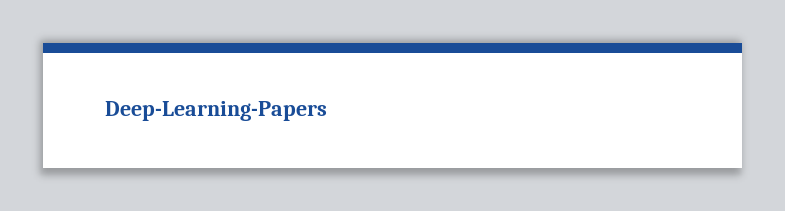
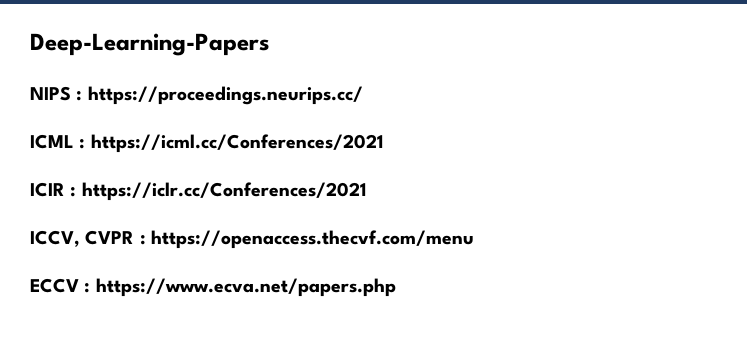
+ NIPS : https://proceedings.neurips.cc/
+ ICML : https://icml.cc/Conferences/2021
+ ICIR : https://iclr.cc/Conferences/2021
+ ICCV, CVPR : https://openaccess.thecvf.com/menu
+ ECCV : https://www.ecva.net/papers.php

